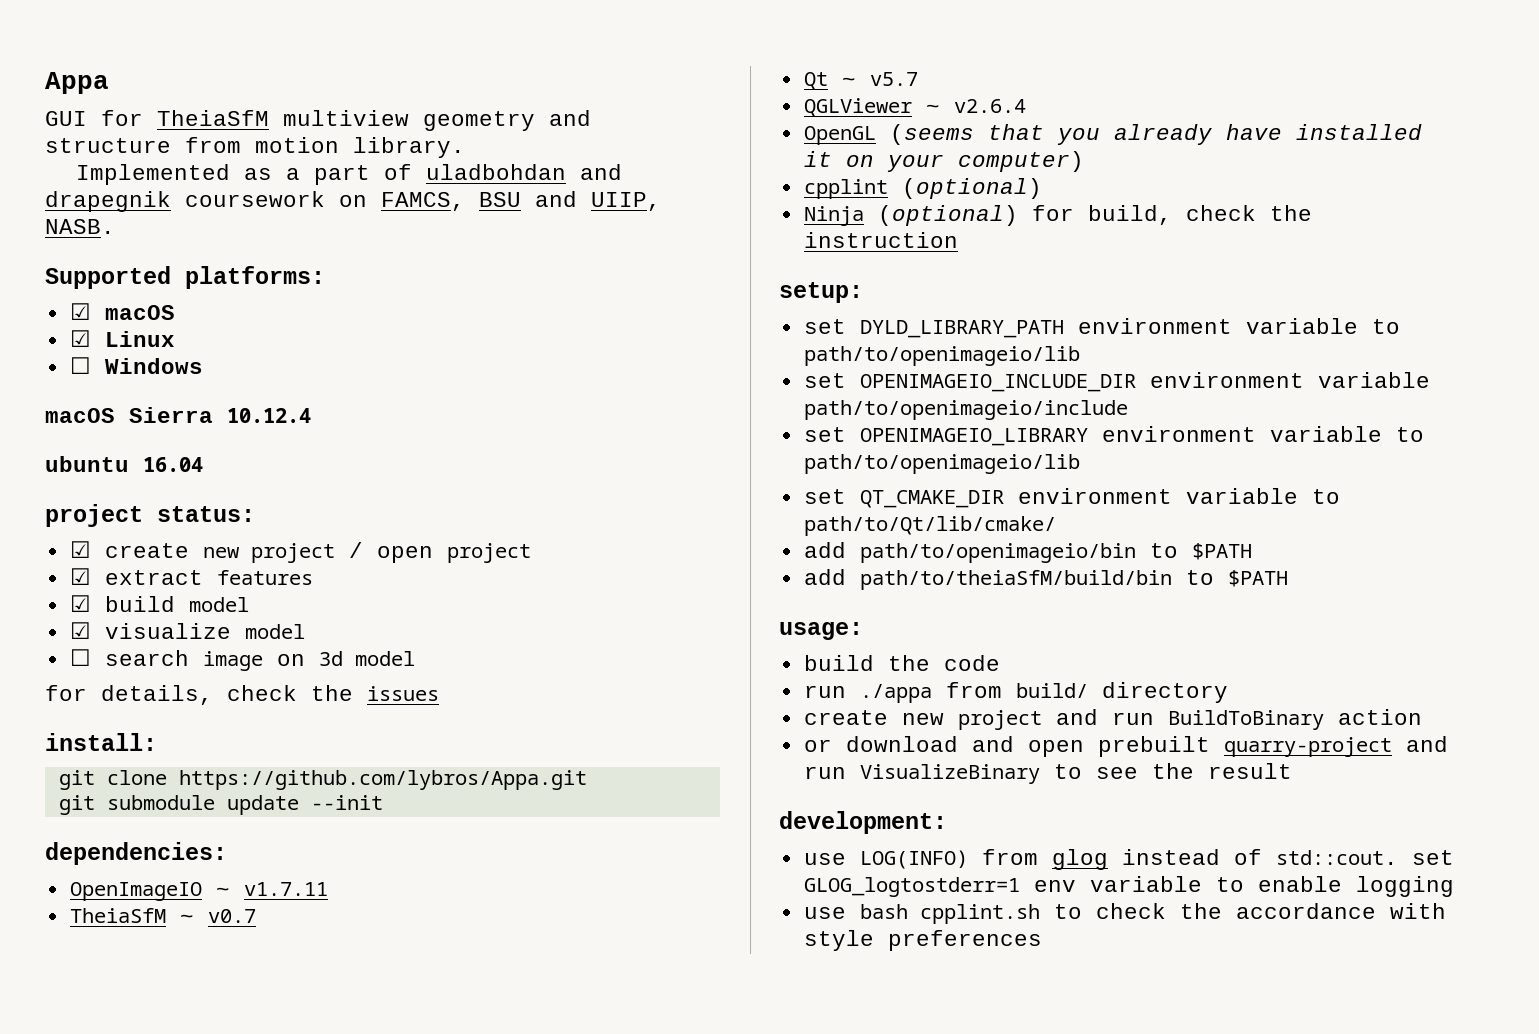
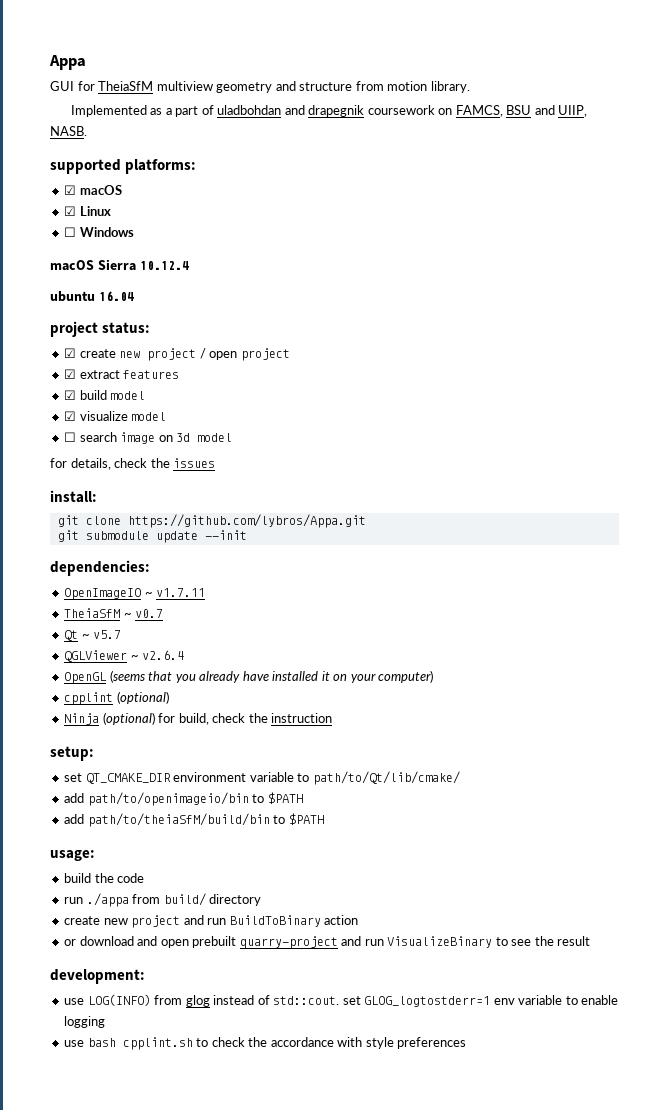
- Supported platforms:
+ supported platforms:
- set DYLD_LIBRARY_PATH environment variable to path/to/openimageio/lib
- set OPENIMAGEIO_INCLUDE_DIR environment variable path/to/openimageio/include
- set OPENIMAGEIO_LIBRARY environment variable to path/to/openimageio/lib

